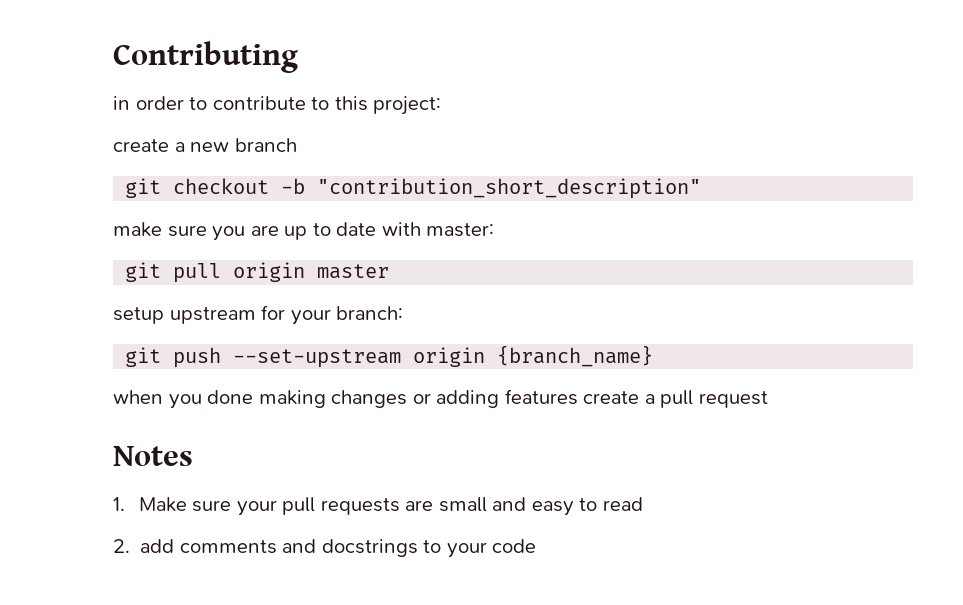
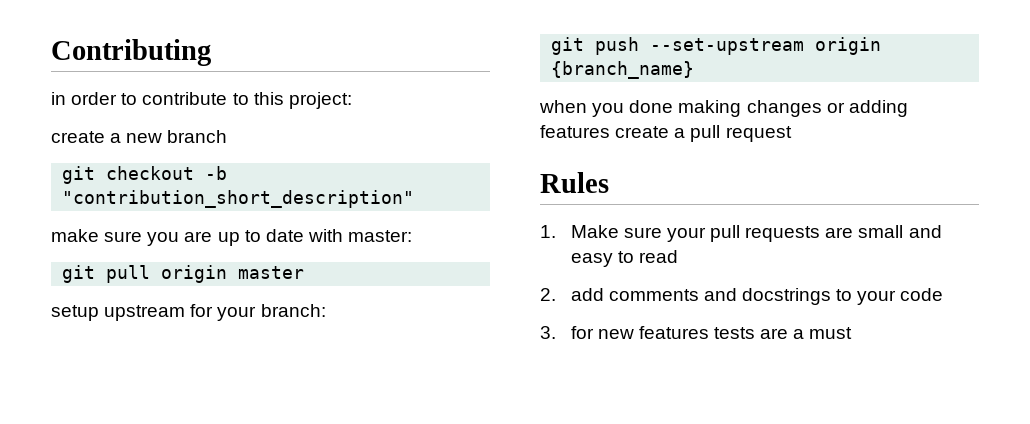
- Notes
+ Rules
+ 3. for new features tests are a must

